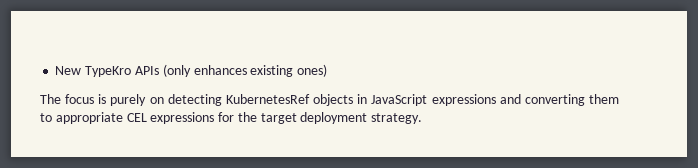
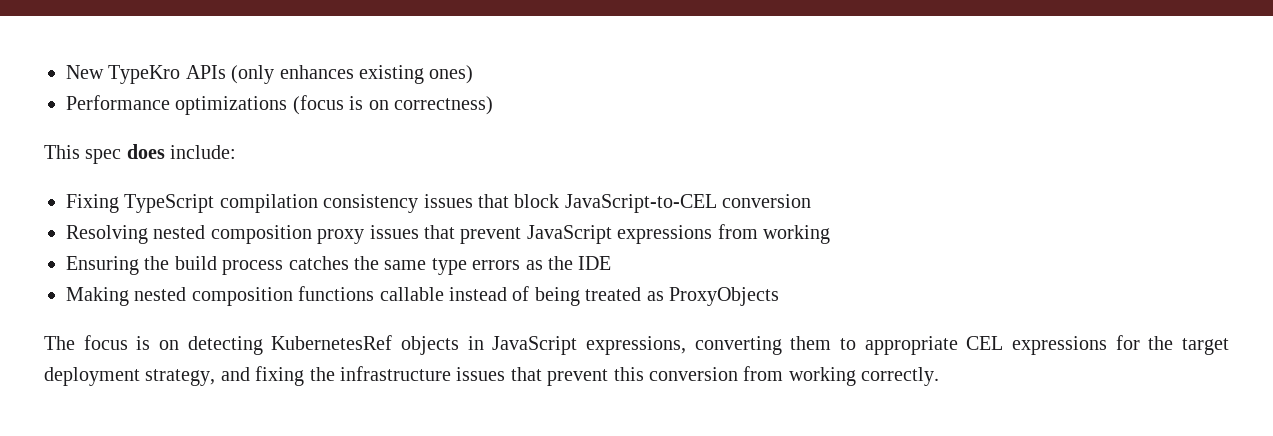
+ Performance optimizations (focus is on correctness)
+ This spec does include:
+ Fixing TypeScript compilation consistency issues that block JavaScript-to-CEL conversion
+ Resolving nested composition proxy issues that prevent JavaScript expressions from working
+ Ensuring the build process catches the same type errors as the IDE
+ Making nested composition functions callable instead of being treated as ProxyObjects
- The focus is purely on detecting KubernetesRef objects in JavaScript expressions and converting them to appropriate CEL expressions for the target deployment strategy.
+ The focus is on detecting KubernetesRef objects in JavaScript expressions, converting them to appropriate CEL expressions for the target deployment strategy, and fixing the infrastructure issues that prevent this conversion from working correctly.

